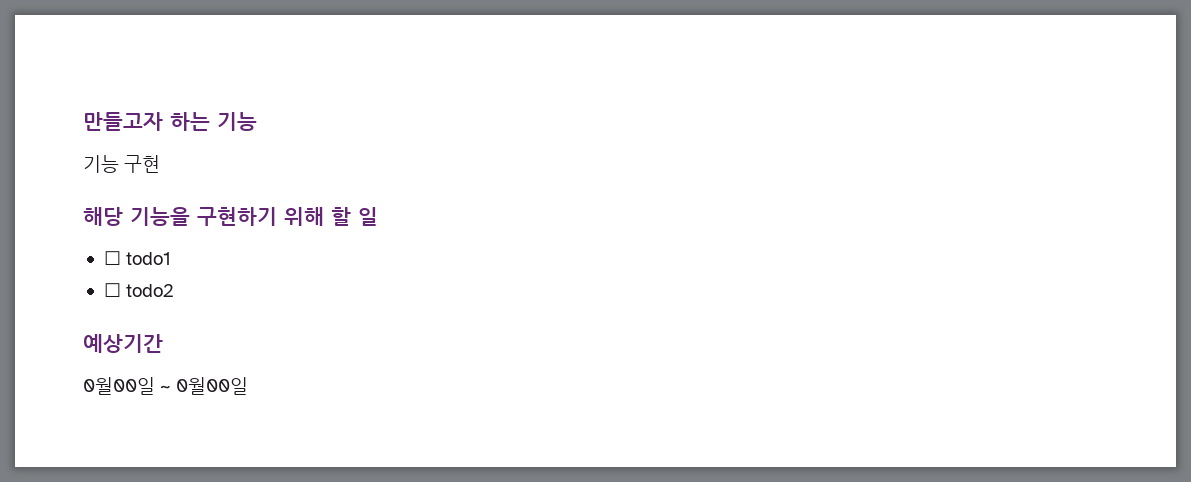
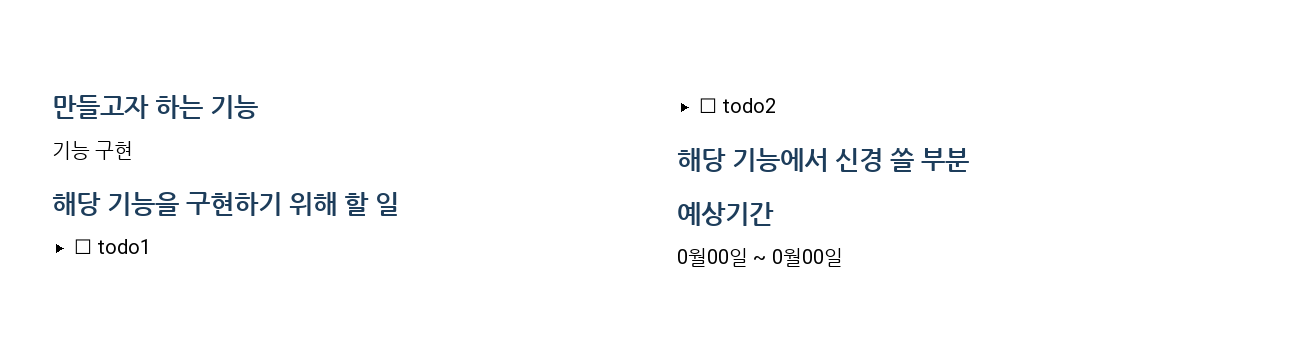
+ 해당 기능에서 신경 쓸 부분

